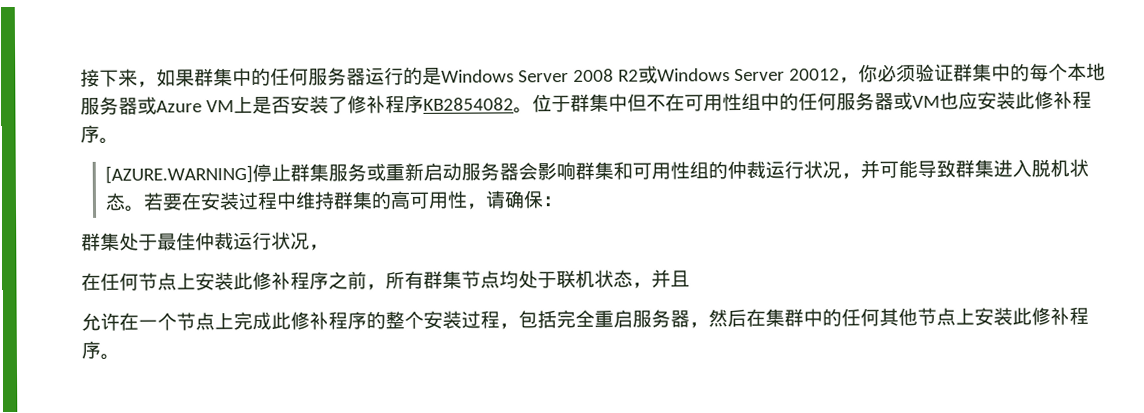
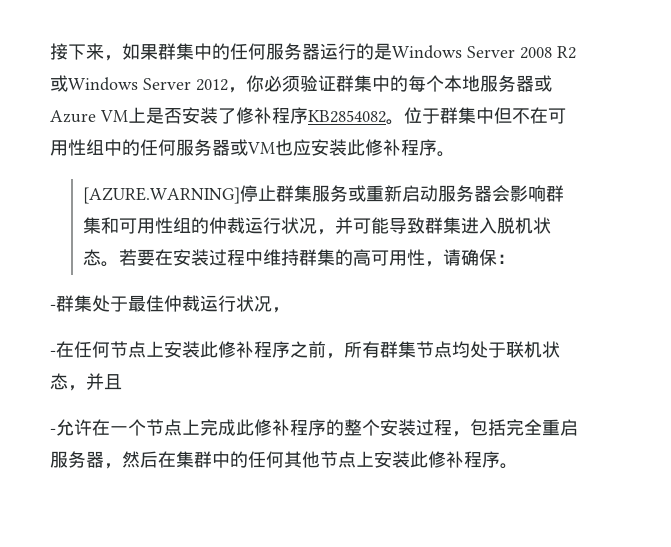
- 接下来，如果群集中的任何服务器运行的是Windows Server 2008 R2或Windows Server 20012，你必须验证群集中的每个本地服务器或Azure VM上是否安装了修补程序KB2854082。
+ 接下来，如果群集中的任何服务器运行的是Windows Server 2008 R2或Windows Server 2012，你必须验证群集中的每个本地服务器或Azure VM上是否安装了修补程序KB2854082。
- 群集处于最佳仲裁运行状况，
+ -群集处于最佳仲裁运行状况，
- 在任何节点上安装此修补程序之前，所有群集节点均处于联机状态，并且
+ -在任何节点上安装此修补程序之前，所有群集节点均处于联机状态，并且
- 允许在一个节点上完成此修补程序的整个安装过程，包括完全重启服务器，然后在集群中的任何其他节点上安装此修补程序。
+ -允许在一个节点上完成此修补程序的整个安装过程，包括完全重启服务器，然后在集群中的任何其他节点上安装此修补程序。

